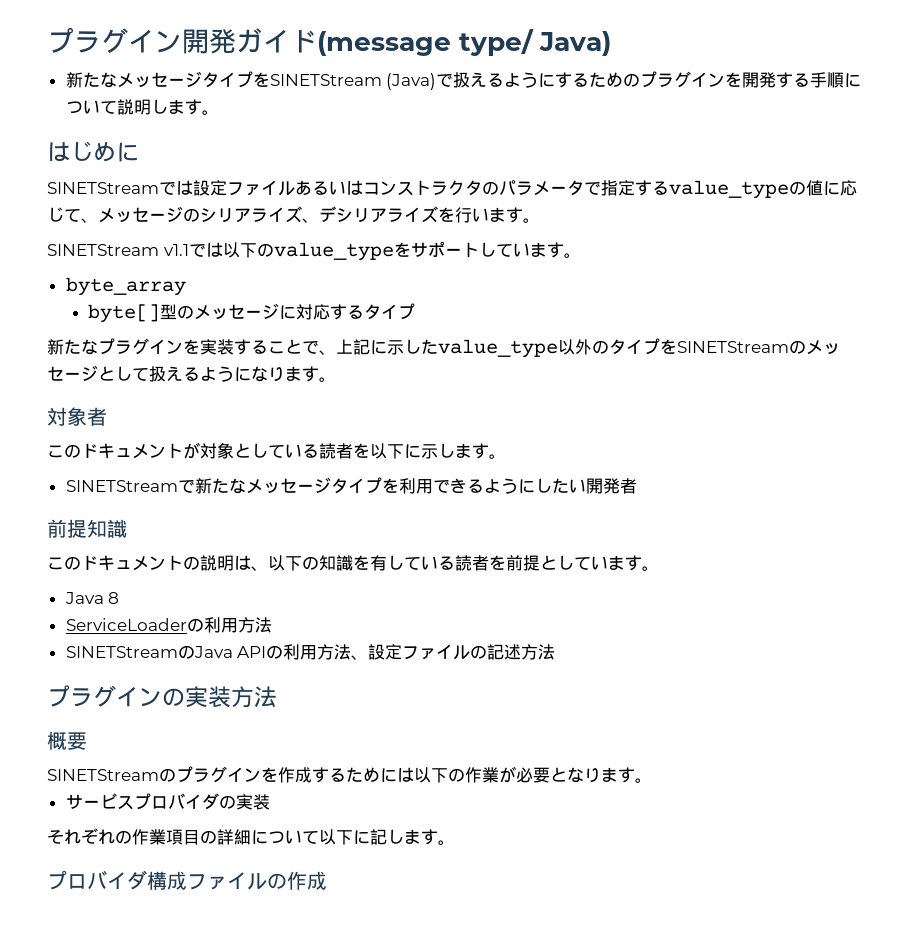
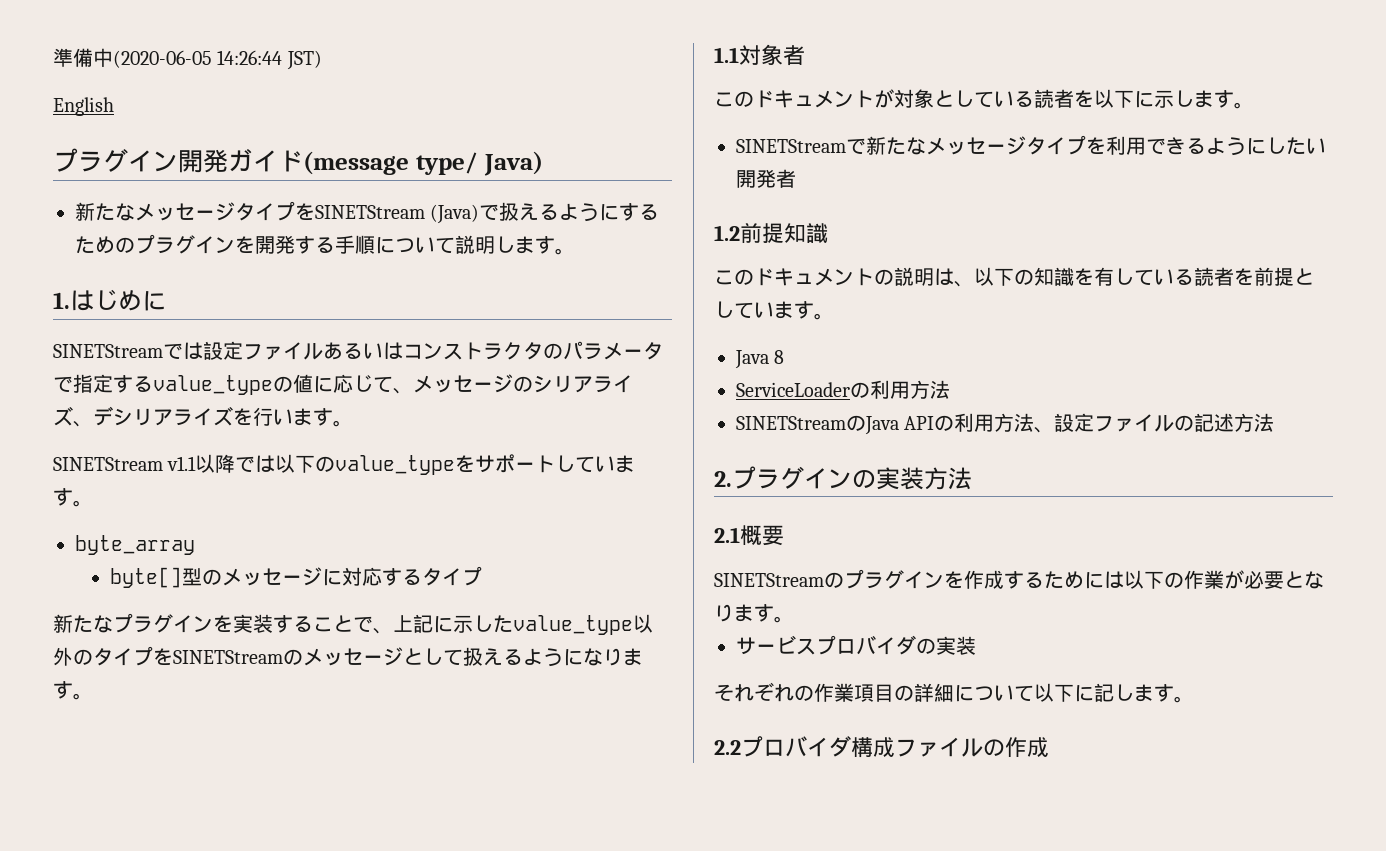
+ 準備中(2020-06-05 14:26:44 JST)
+ English
- はじめに
+ 1.はじめに
- SINETStream v1.1では以下のvalue_typeをサポートしています。
+ SINETStream v1.1以降では以下のvalue_typeをサポートしています。
- 対象者
+ 1.1対象者
- 前提知識
+ 1.2前提知識
- プラグインの実装方法
+ 2.プラグインの実装方法
- 概要
+ 2.1概要
- プロバイダ構成ファイルの作成
+ 2.2プロバイダ構成ファイルの作成

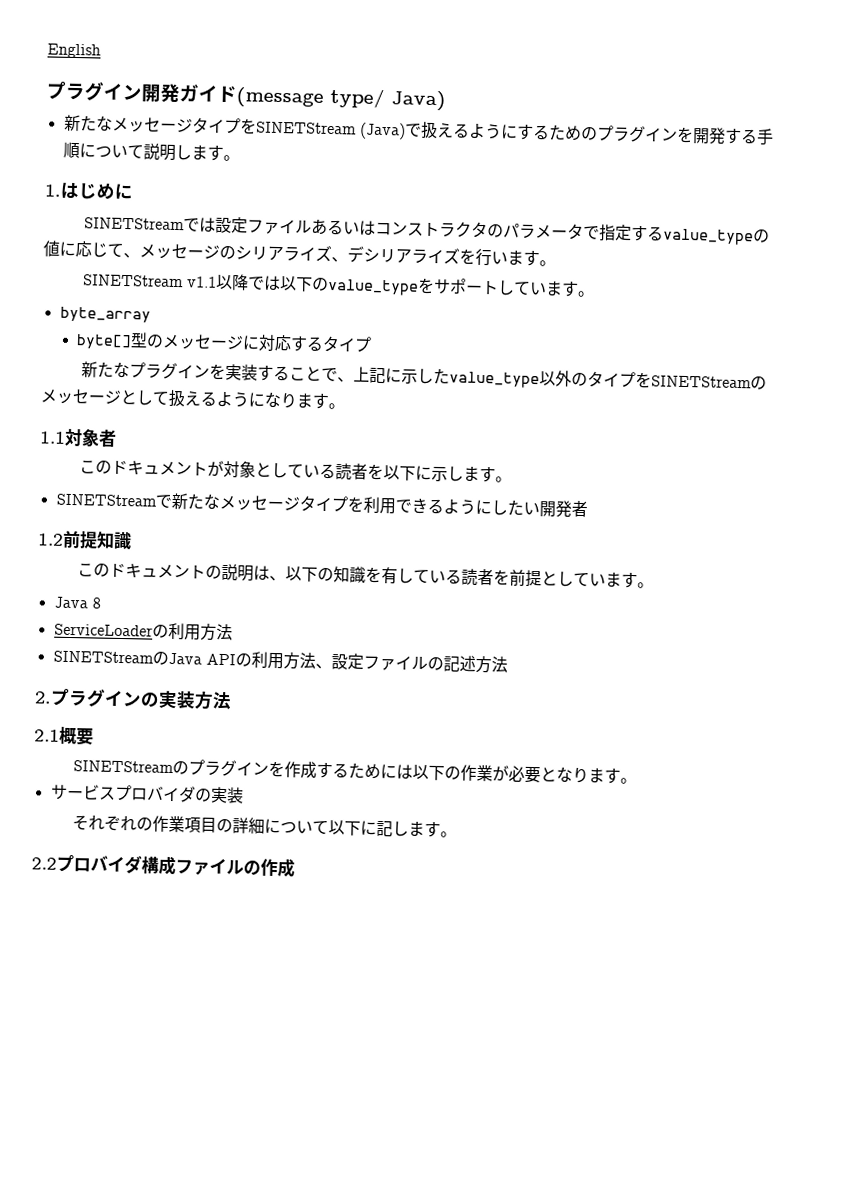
- 準備中(2020-06-05 14:26:44 JST)

